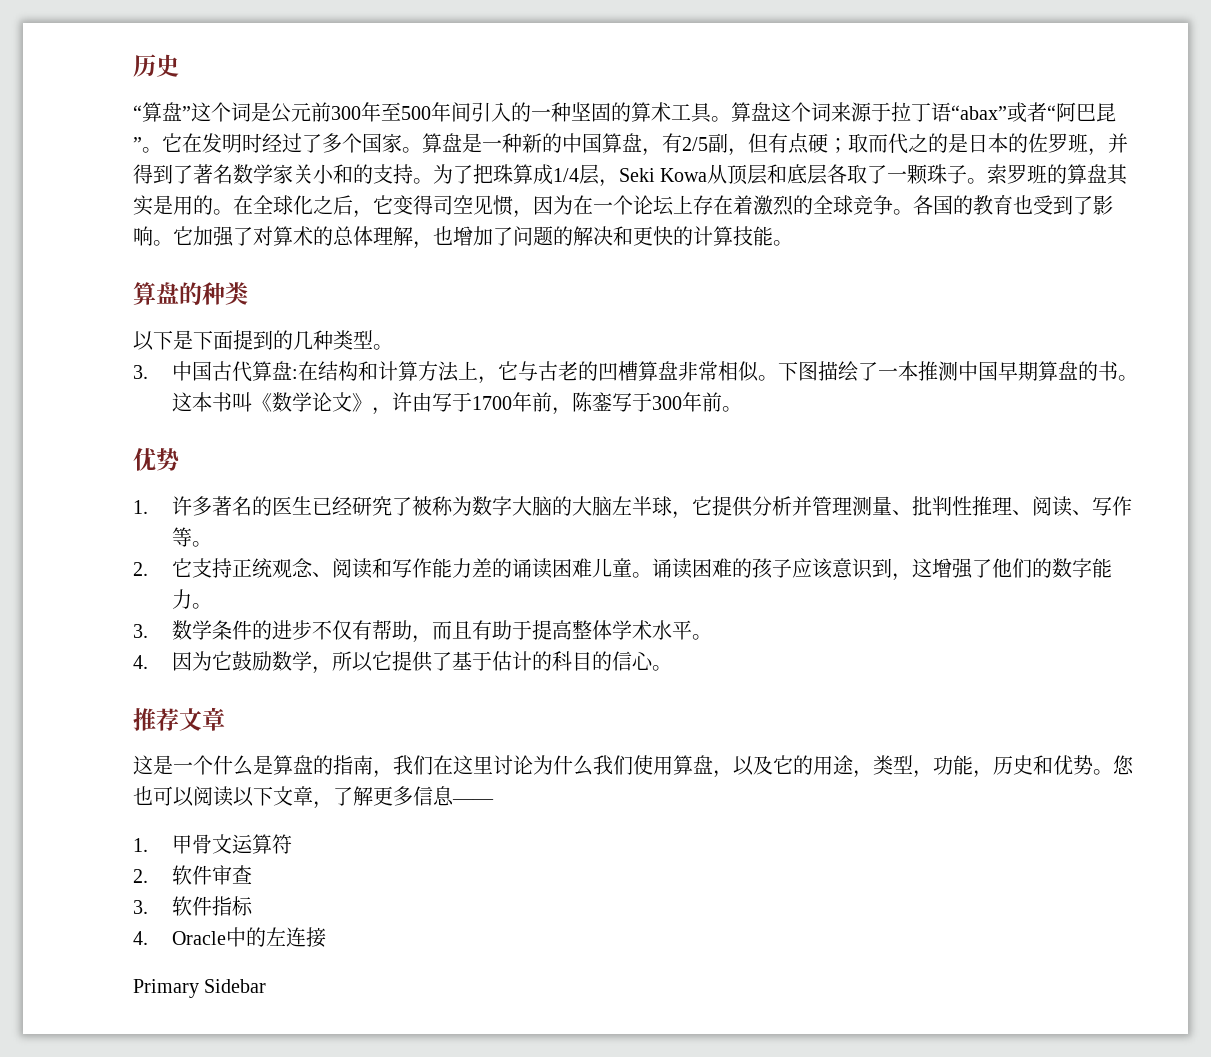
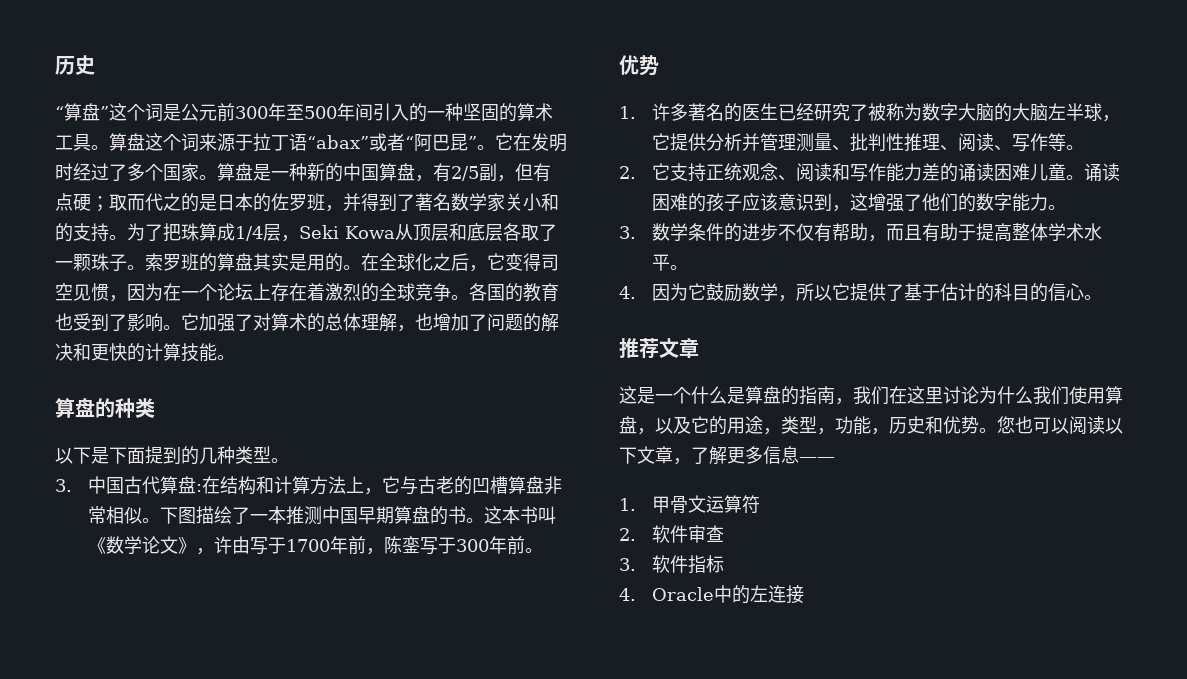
- Primary Sidebar

